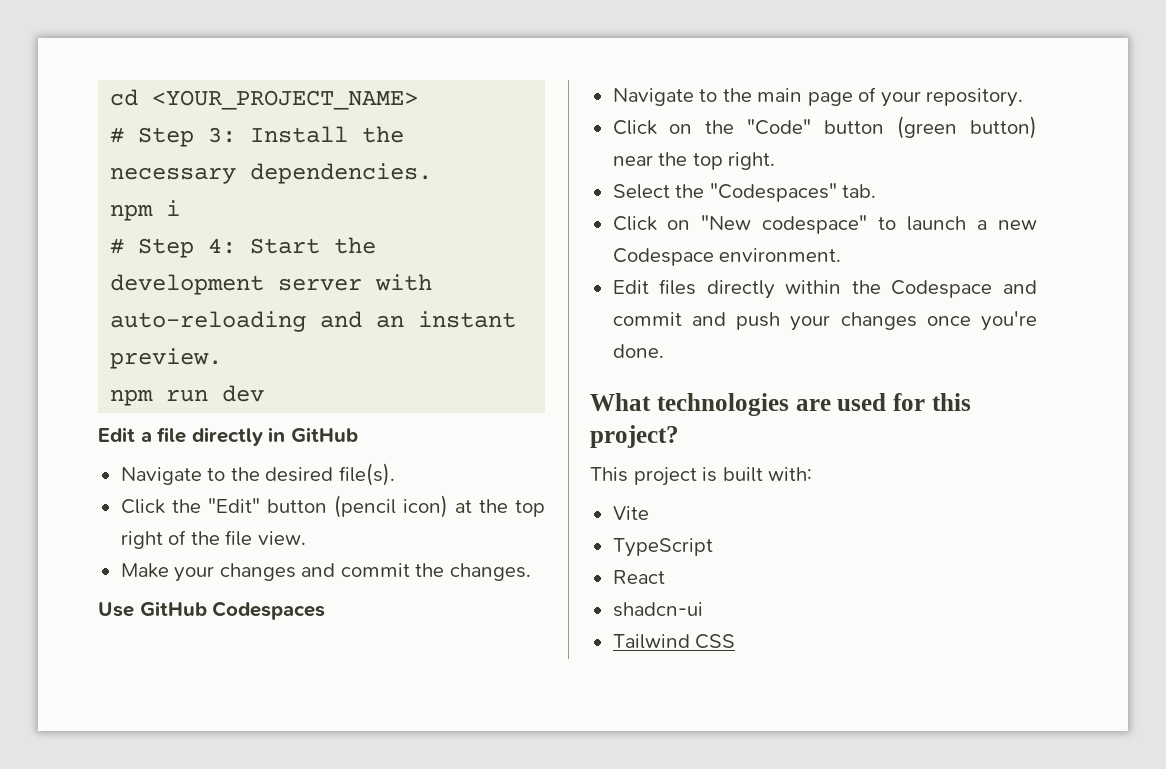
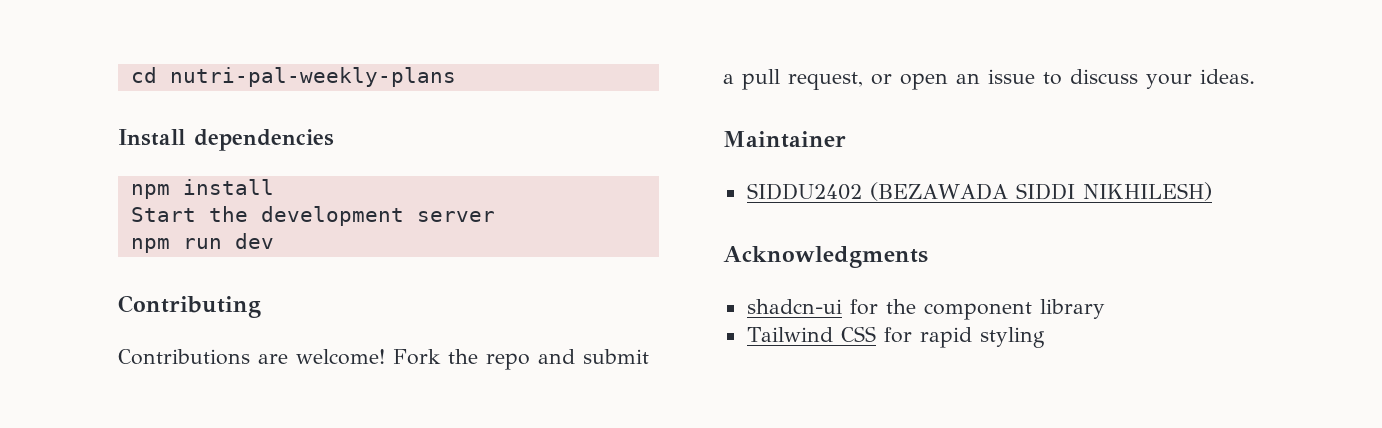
- cd <YOUR_PROJECT_NAME>
- # Step 3: Install the necessary dependencies.
- npm i
- # Step 4: Start the development server with auto-reloading and an instant preview.
+ cd nutri-pal-weekly-plans
+ Install dependencies
+ npm install
+ Start the development server
  npm run dev
- Edit a file directly in GitHub
- Navigate to the desired file(s).
- Click the "Edit" button (pencil icon) at the top right of the file view.
- Make your changes and commit the changes.
- Use GitHub Codespaces
- Navigate to the main page of your repository.
- Click on the "Code" button (green button) near the top right.
- Select the "Codespaces" tab.
- Click on "New codespace" to launch a new Codespace environment.
- Edit files directly within the Codespace and commit and push your changes once you're done.
- What technologies are used for this project?
- This project is built with:
- Vite
- TypeScript
- React
- shadcn-ui
+ Contributing
+ Contributions are welcome! Fork the repo and submit a pull request, or open an issue to discuss your ideas.
+ Maintainer
+ SIDDU2402 (BEZAWADA SIDDI NIKHILESH)
+ Acknowledgments
+ shadcn-ui for the component library
- Tailwind CSS
+ Tailwind CSS for rapid styling

